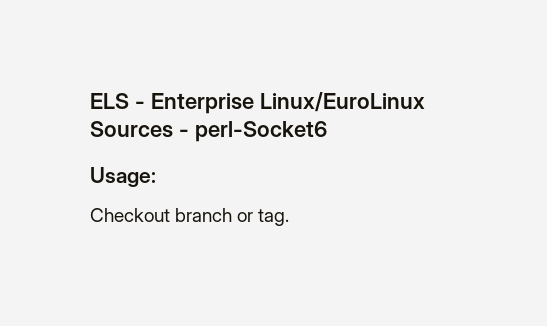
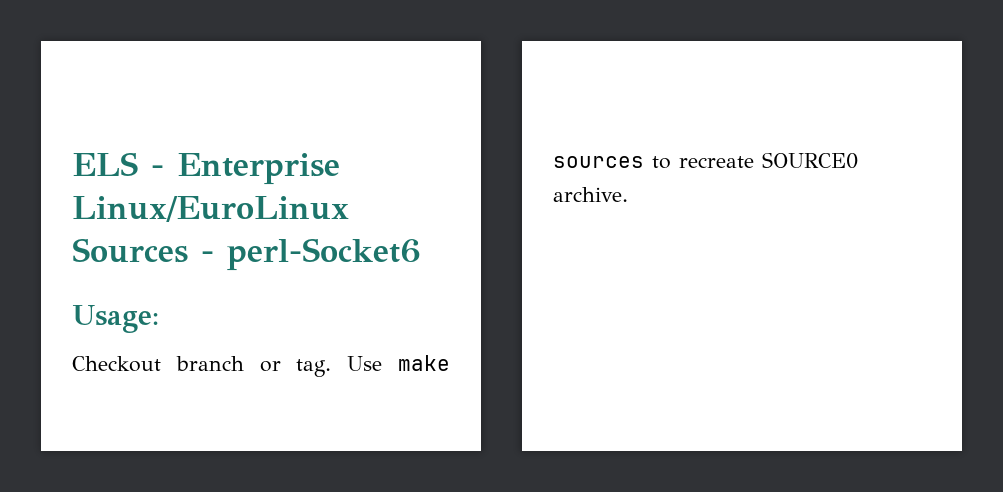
+ Use make sources to recreate SOURCE0 archive.

